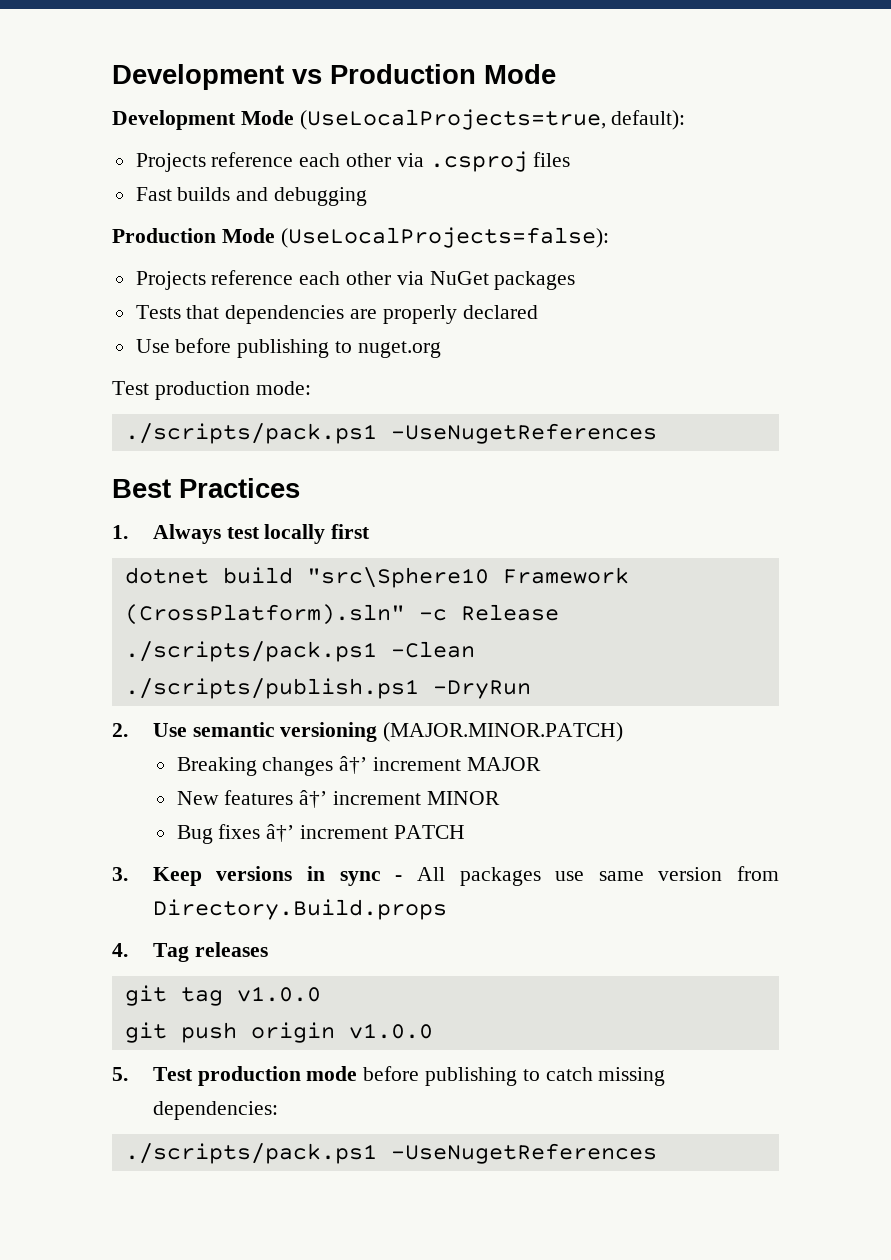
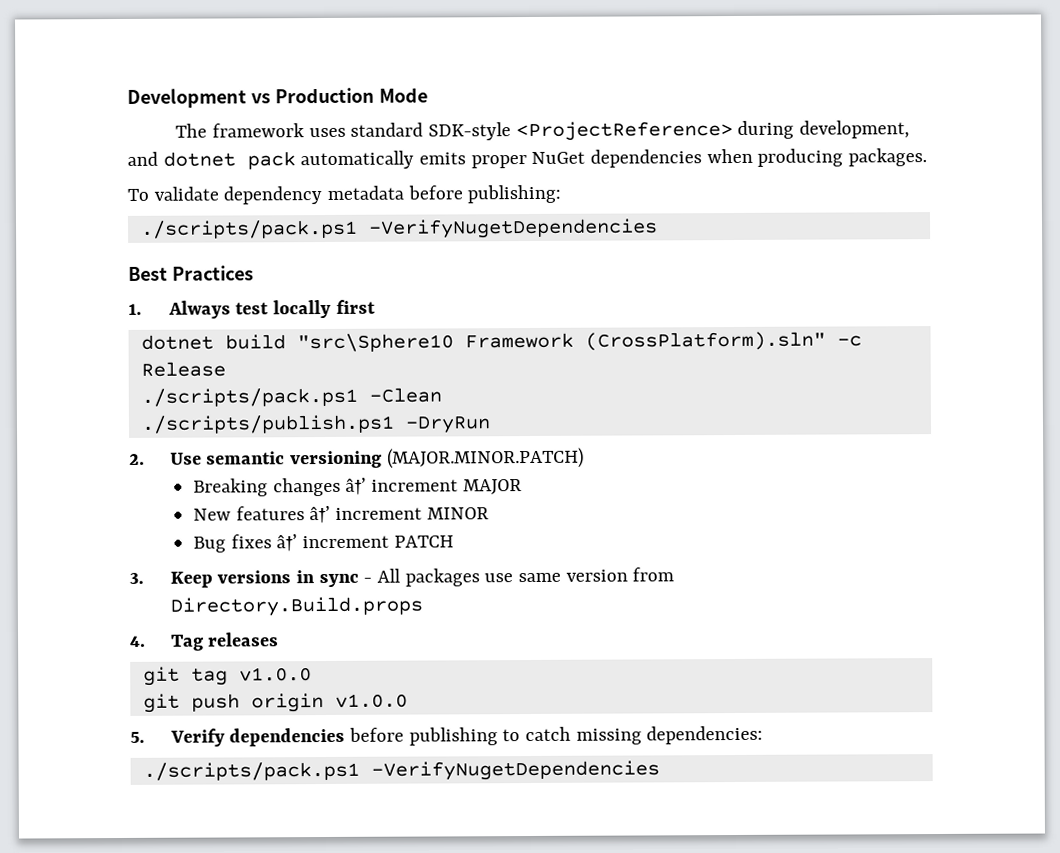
- Development Mode (UseLocalProjects=true, default):
- Projects reference each other via .csproj files
- Fast builds and debugging
- Production Mode (UseLocalProjects=false):
- Projects reference each other via NuGet packages
- Tests that dependencies are properly declared
- Use before publishing to nuget.org
- Test production mode:
- ./scripts/pack.ps1 -UseNugetReferences
+ The framework uses standard SDK-style <ProjectReference> during development, and dotnet pack automatically emits proper NuGet dependencies when producing packages.
+ To validate dependency metadata before publishing:
+ ./scripts/pack.ps1 -VerifyNugetDependencies
- 5. Test production mode before publishing to catch missing dependencies:
- ./scripts/pack.ps1 -UseNugetReferences
+ 5. Verify dependencies before publishing to catch missing dependencies:
+ ./scripts/pack.ps1 -VerifyNugetDependencies

